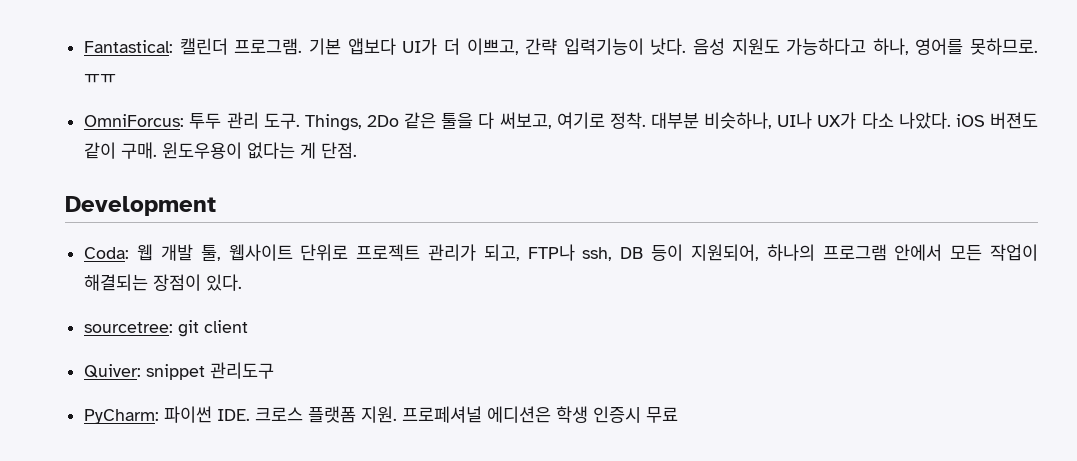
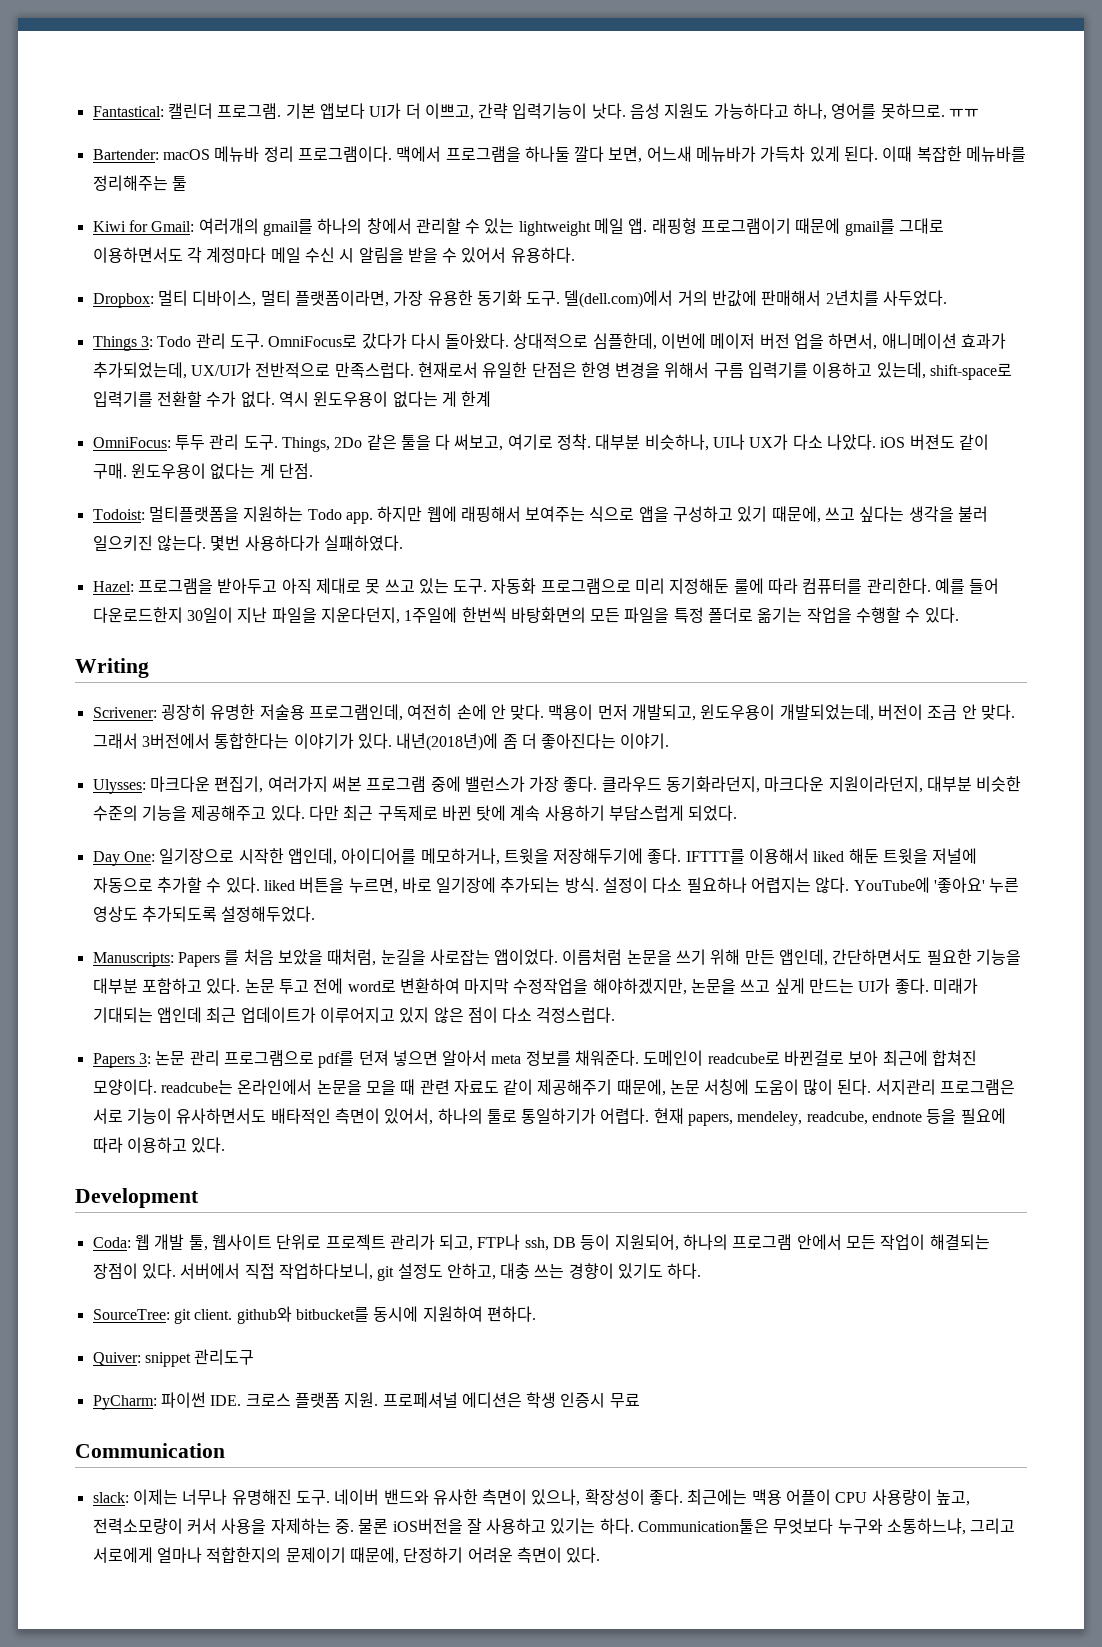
- OmniForcus: 투두 관리 도구.
+ Bartender: macOS 메뉴바 정리 프로그램이다. 맥에서 프로그램을 하나둘 깔다 보면, 어느새 메뉴바가 가득차 있게 된다. 이때 복잡한 메뉴바를 정리해주는 툴
+ Kiwi for Gmail: 여러개의 gmail를 하나의 창에서 관리할 수 있는 lightweight 메일 앱. 래핑형 프로그램이기 때문에 gmail를 그대로 이용하면서도 각 계정마다 메일 수신 시 알림을 받을 수 있어서 유용하다.
+ Dropbox: 멀티 디바이스, 멀티 플랫폼이라면, 가장 유용한 동기화 도구. 델(dell.com)에서 거의 반값에 판매해서 2년치를 사두었다.
+ Things 3: Todo 관리 도구. OmniFocus로 갔다가 다시 돌아왔다. 상대적으로 심플한데, 이번에 메이저 버전 업을 하면서, 애니메이션 효과가 추가되었는데, UX/UI가 전반적으로 만족스럽다. 현재로서 유일한 단점은 한영 변경을 위해서 구름 입력기를 이용하고 있는데, shift-space로 입력기를 전환할 수가 없다. 역시 윈도우용이 없다는 게 한계
+ OmniFocus: 투두 관리 도구.
+ Todoist: 멀티플랫폼을 지원하는 Todo app. 하지만 웹에 래핑해서 보여주는 식으로 앱을 구성하고 있기 때문에, 쓰고 싶다는 생각을 불러 일으키진 않는다. 몇번 사용하다가 실패하였다.
+ Hazel: 프로그램을 받아두고 아직 제대로 못 쓰고 있는 도구. 자동화 프로그램으로 미리 지정해둔 룰에 따라 컴퓨터를 관리한다. 예를 들어 다운로드한지 30일이 지난 파일을 지운다던지, 1주일에 한번씩 바탕화면의 모든 파일을 특정 폴더로 옮기는 작업을 수행할 수 있다.
+ Writing
+ Scrivener: 굉장히 유명한 저술용 프로그램인데, 여전히 손에 안 맞다. 맥용이 먼저 개발되고, 윈도우용이 개발되었는데, 버전이 조금 안 맞다. 그래서 3버전에서 통합한다는 이야기가 있다. 내년(2018년)에 좀 더 좋아진다는 이야기.
+ Ulysses: 마크다운 편집기, 여러가지 써본 프로그램 중에 밸런스가 가장 좋다. 클라우드 동기화라던지, 마크다운 지원이라던지, 대부분 비슷한 수준의 기능을 제공해주고 있다. 다만 최근 구독제로 바뀐 탓에 계속 사용하기 부담스럽게 되었다.
+ Day One: 일기장으로 시작한 앱인데, 아이디어를 메모하거나, 트윗을 저장해두기에 좋다. IFTTT를 이용해서 liked 해둔 트윗을 저널에 자동으로 추가할 수 있다. liked 버튼을 누르면, 바로 일기장에 추가되는 방식. 설정이 다소 필요하나 어렵지는 않다. YouTube에 '좋아요' 누른 영상도 추가되도록 설정해두었다.
+ Manuscripts: Papers 를 처음 보았을 때처럼, 눈길을 사로잡는 앱이었다. 이름처럼 논문을 쓰기 위해 만든 앱인데, 간단하면서도 필요한 기능을 대부분 포함하고 있다. 논문 투고 전에 word로 변환하여 마지막 수정작업을 해야하겠지만, 논문을 쓰고 싶게 만드는 UI가 좋다. 미래가 기대되는 앱인데 최근 업데이트가 이루어지고 있지 않은 점이 다소 걱정스럽다.
+ Papers 3: 논문 관리 프로그램으로 pdf를 던져 넣으면 알아서 meta 정보를 채워준다. 도메인이 readcube로 바뀐걸로 보아 최근에 합쳐진 모양이다. readcube는 온라인에서 논문을 모을 때 관련 자료도 같이 제공해주기 때문에, 논문 서칭에 도움이 많이 된다. 서지관리 프로그램은 서로 기능이 유사하면서도 배타적인 측면이 있어서, 하나의 툴로 통일하기가 어렵다. 현재 papers, mendeley, readcube, endnote 등을 필요에 따라 이용하고 있다.
- Coda: 웹 개발 툴, 웹사이트 단위로 프로젝트 관리가 되고, FTP나 ssh, DB 등이 지원되어, 하나의 프로그램 안에서 모든 작업이 해결되는 장점이 있다.
- sourcetree: git client
+ Coda: 웹 개발 툴, 웹사이트 단위로 프로젝트 관리가 되고, FTP나 ssh, DB 등이 지원되어, 하나의 프로그램 안에서 모든 작업이 해결되는 장점이 있다. 서버에서 직접 작업하다보니, git 설정도 안하고, 대충 쓰는 경향이 있기도 하다.
+ SourceTree: git client. github와 bitbucket를 동시에 지원하여 편하다.
+ Communication
+ slack: 이제는 너무나 유명해진 도구. 네이버 밴드와 유사한 측면이 있으나, 확장성이 좋다. 최근에는 맥용 어플이 CPU 사용량이 높고, 전력소모량이 커서 사용을 자제하는 중. 물론 iOS버전을 잘 사용하고 있기는 하다. Communication툴은 무엇보다 누구와 소통하느냐, 그리고 서로에게 얼마나 적합한지의 문제이기 때문에, 단정하기 어려운 측면이 있다.

